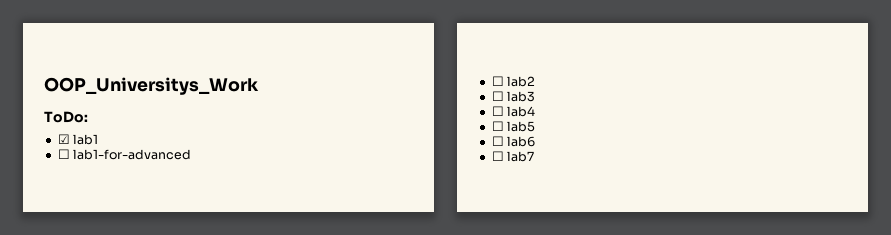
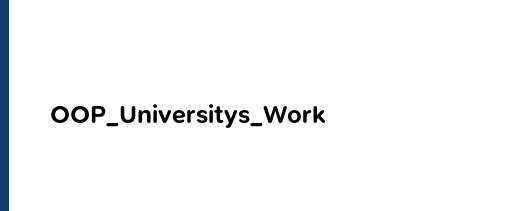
- ToDo:
- ☑ lab1
- ☐ lab1-for-advanced
- ☐ lab2
- ☐ lab3
- ☐ lab4
- ☐ lab5
- ☐ lab6
- ☐ lab7

